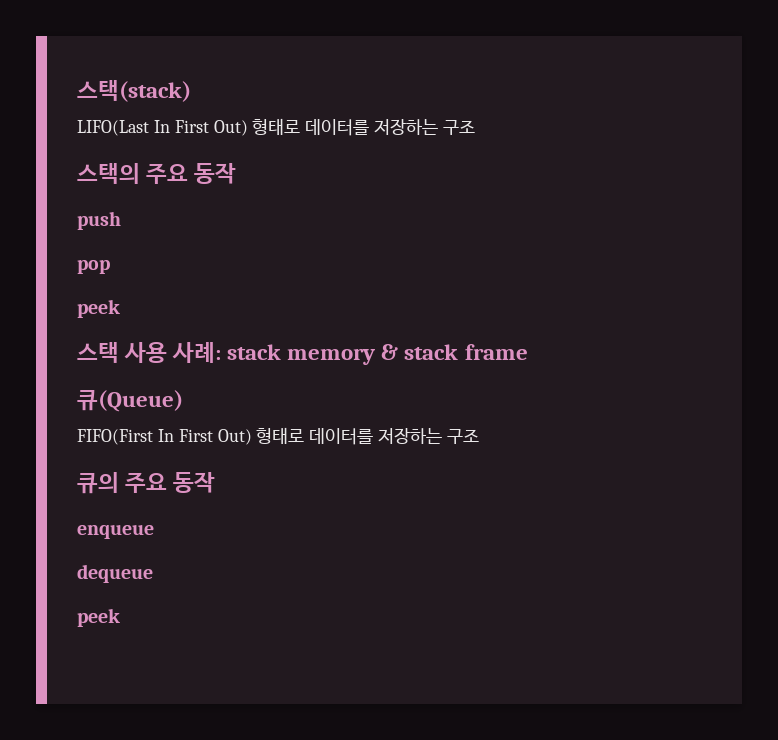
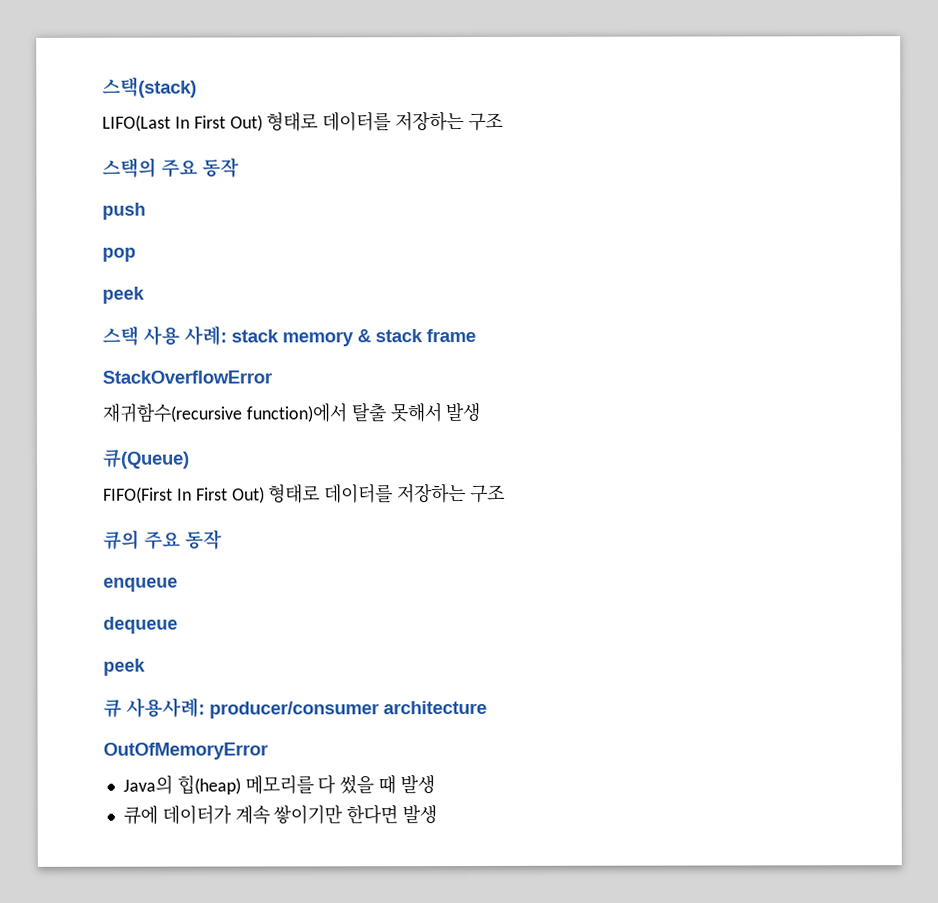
+ StackOverflowError
+ 재귀함수(recursive function)에서 탈출 못해서 발생
+ 큐 사용사례: producer/consumer architecture
+ OutOfMemoryError
+ Java의 힙(heap) 메모리를 다 썼을 때 발생
+ 큐에 데이터가 계속 쌓이기만 한다면 발생

